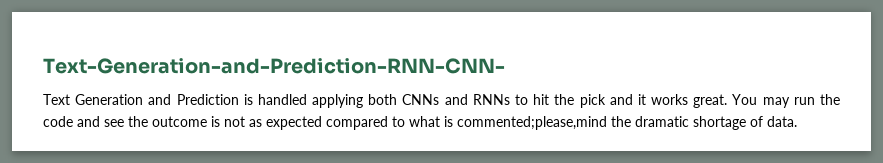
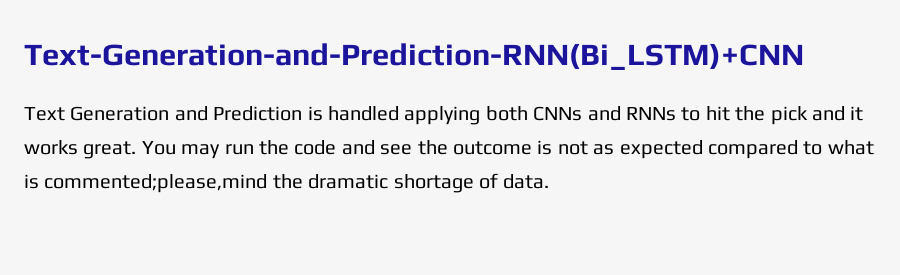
- Text-Generation-and-Prediction-RNN-CNN-
+ Text-Generation-and-Prediction-RNN(Bi_LSTM)+CNN

